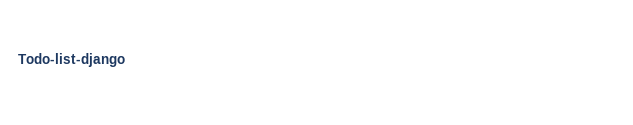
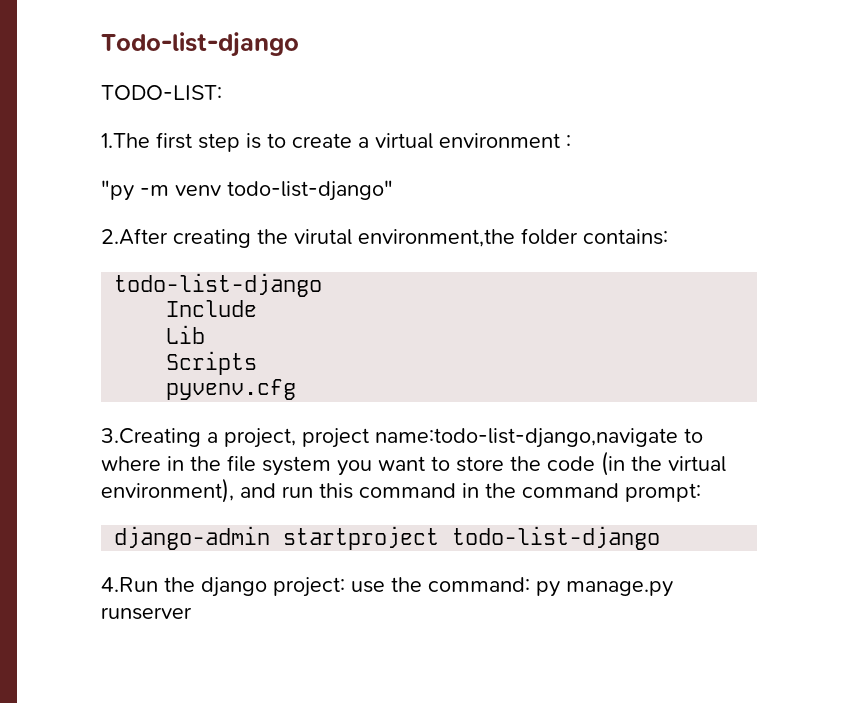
+ TODO-LIST:
+ 1.The first step is to create a virtual environment :
+ "py -m venv todo-list-django"
+ 2.After creating the virutal environment,the folder contains:
+ todo-list-django
+ Include
+ Lib
+ Scripts
+ pyvenv.cfg
+ 3.Creating a project, project name:todo-list-django,navigate to where in the file system you want to store the code (in the virtual environment), and run this command in the command prompt:
+ django-admin startproject todo-list-django
+ 4.Run the django project: use the command: py manage.py runserver

